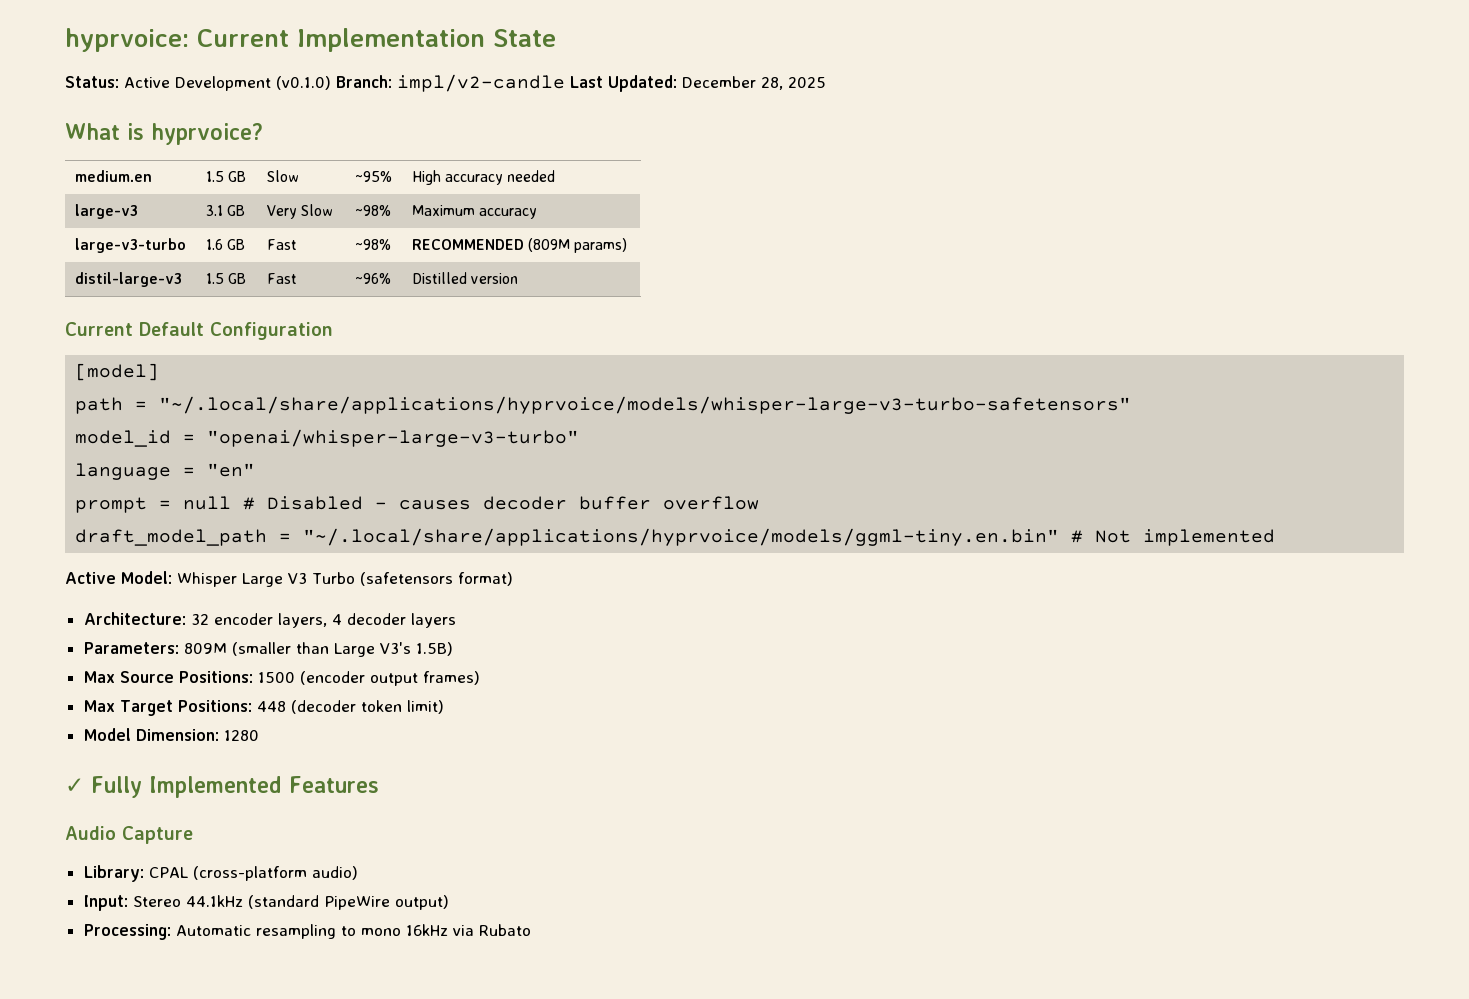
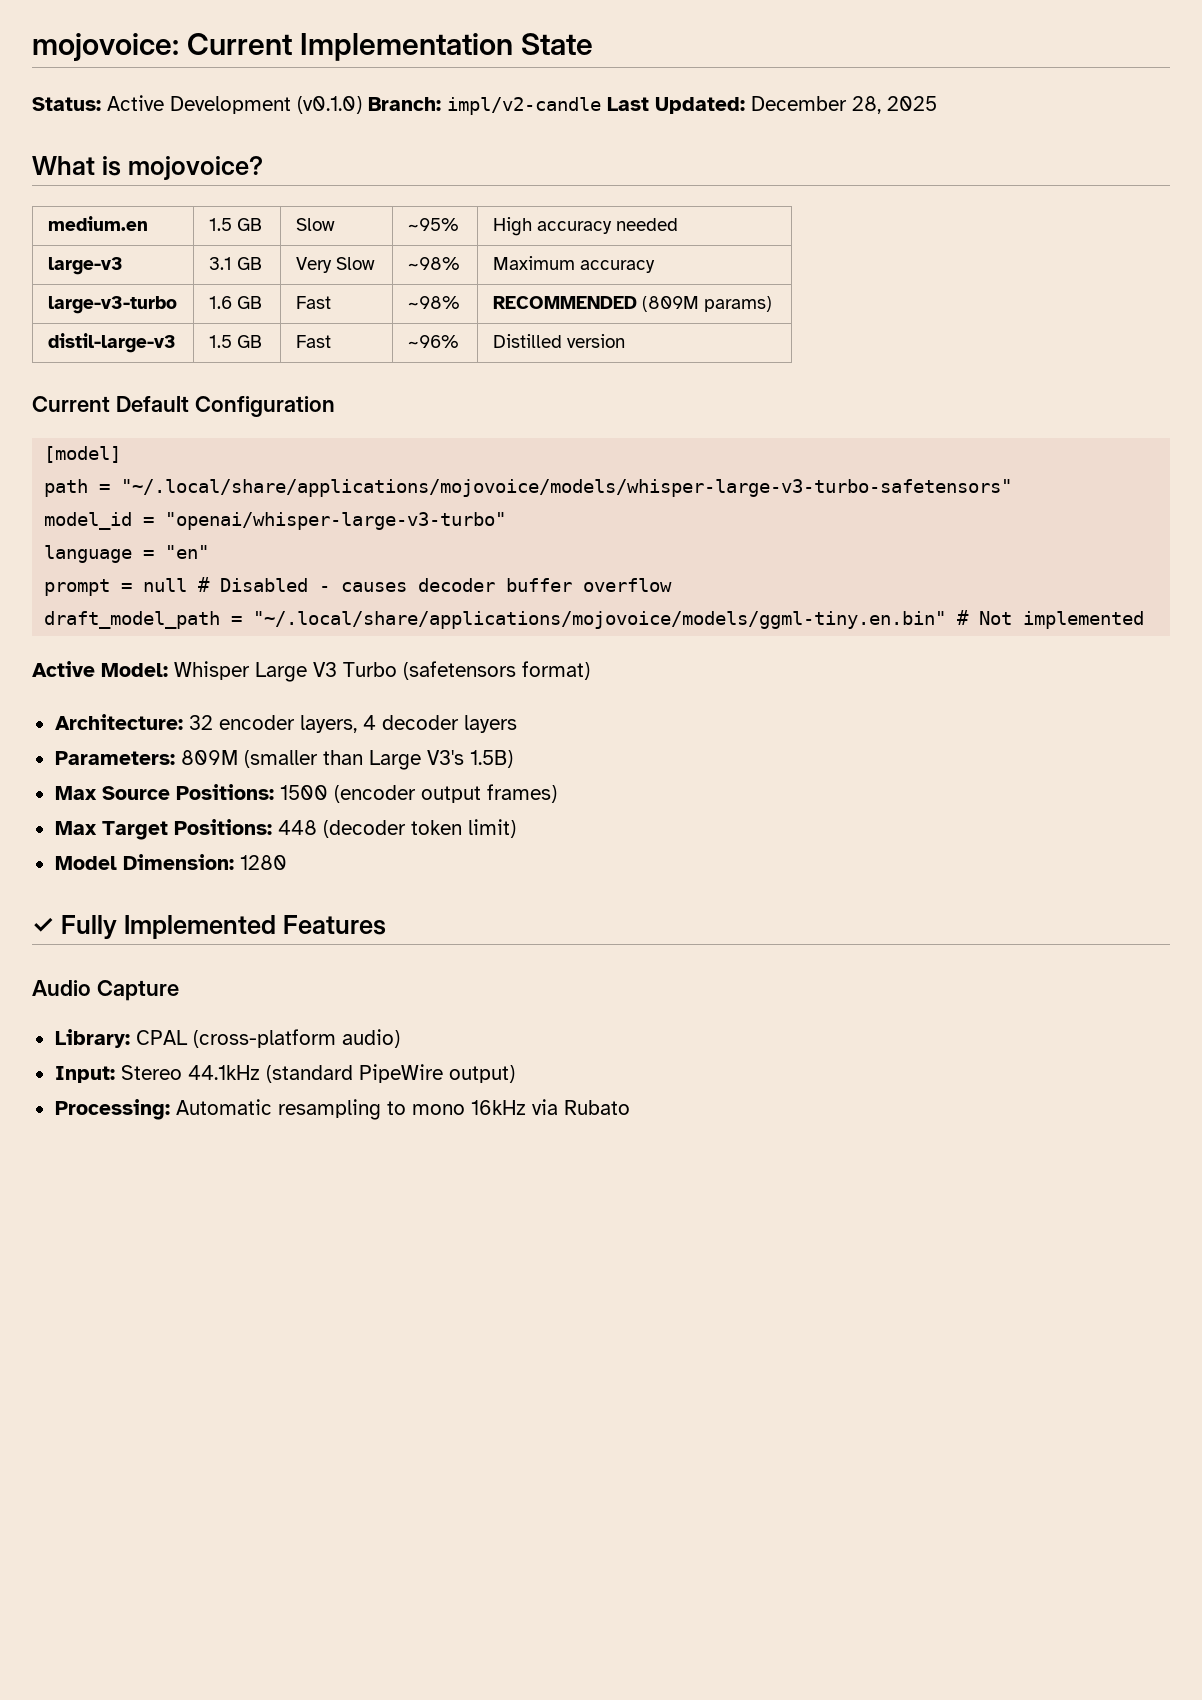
- hyprvoice: Current Implementation State
+ mojovoice: Current Implementation State
- What is hyprvoice?
+ What is mojovoice?
- path = "~/.local/share/applications/hyprvoice/models/whisper-large-v3-turbo-safetensors"
+ path = "~/.local/share/applications/mojovoice/models/whisper-large-v3-turbo-safetensors"
- draft_model_path = "~/.local/share/applications/hyprvoice/models/ggml-tiny.en.bin" # Not implemented
+ draft_model_path = "~/.local/share/applications/mojovoice/models/ggml-tiny.en.bin" # Not implemented

